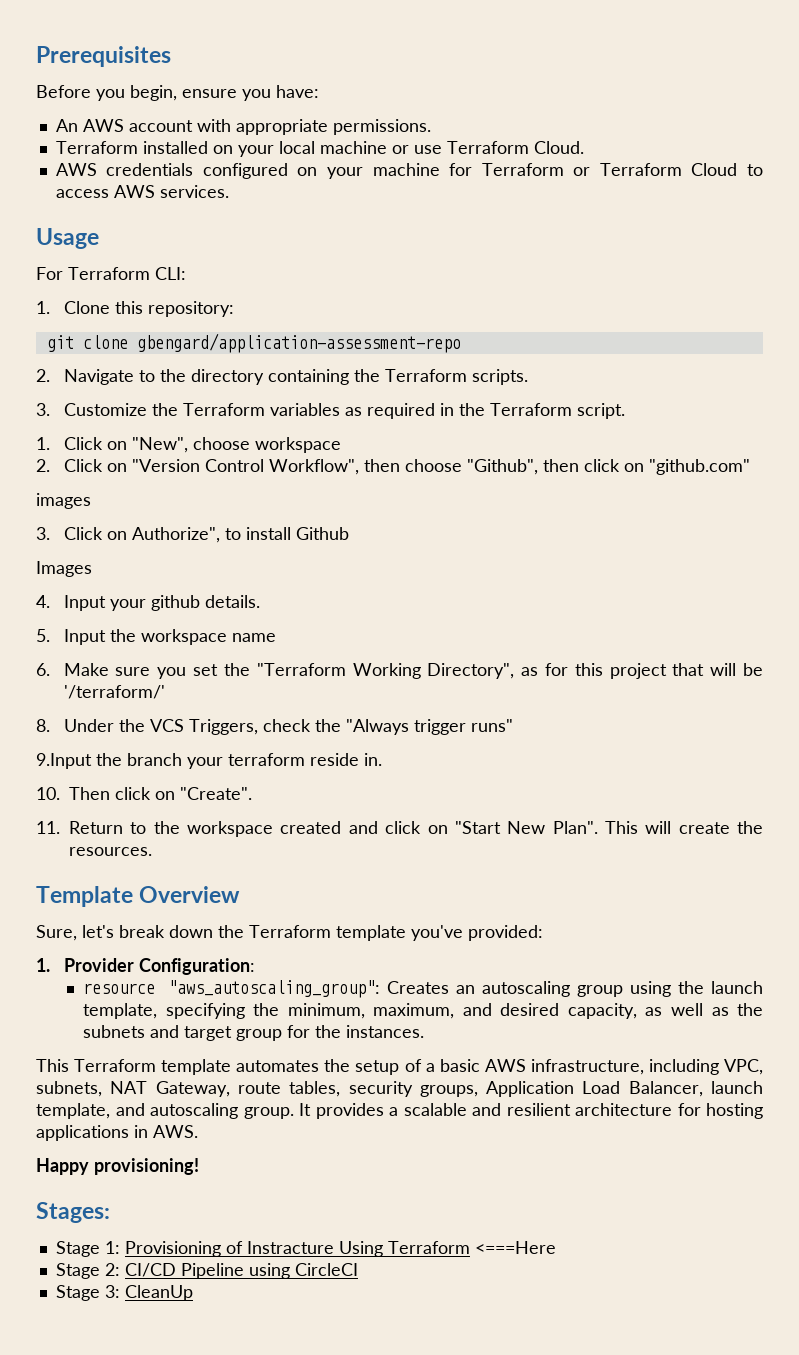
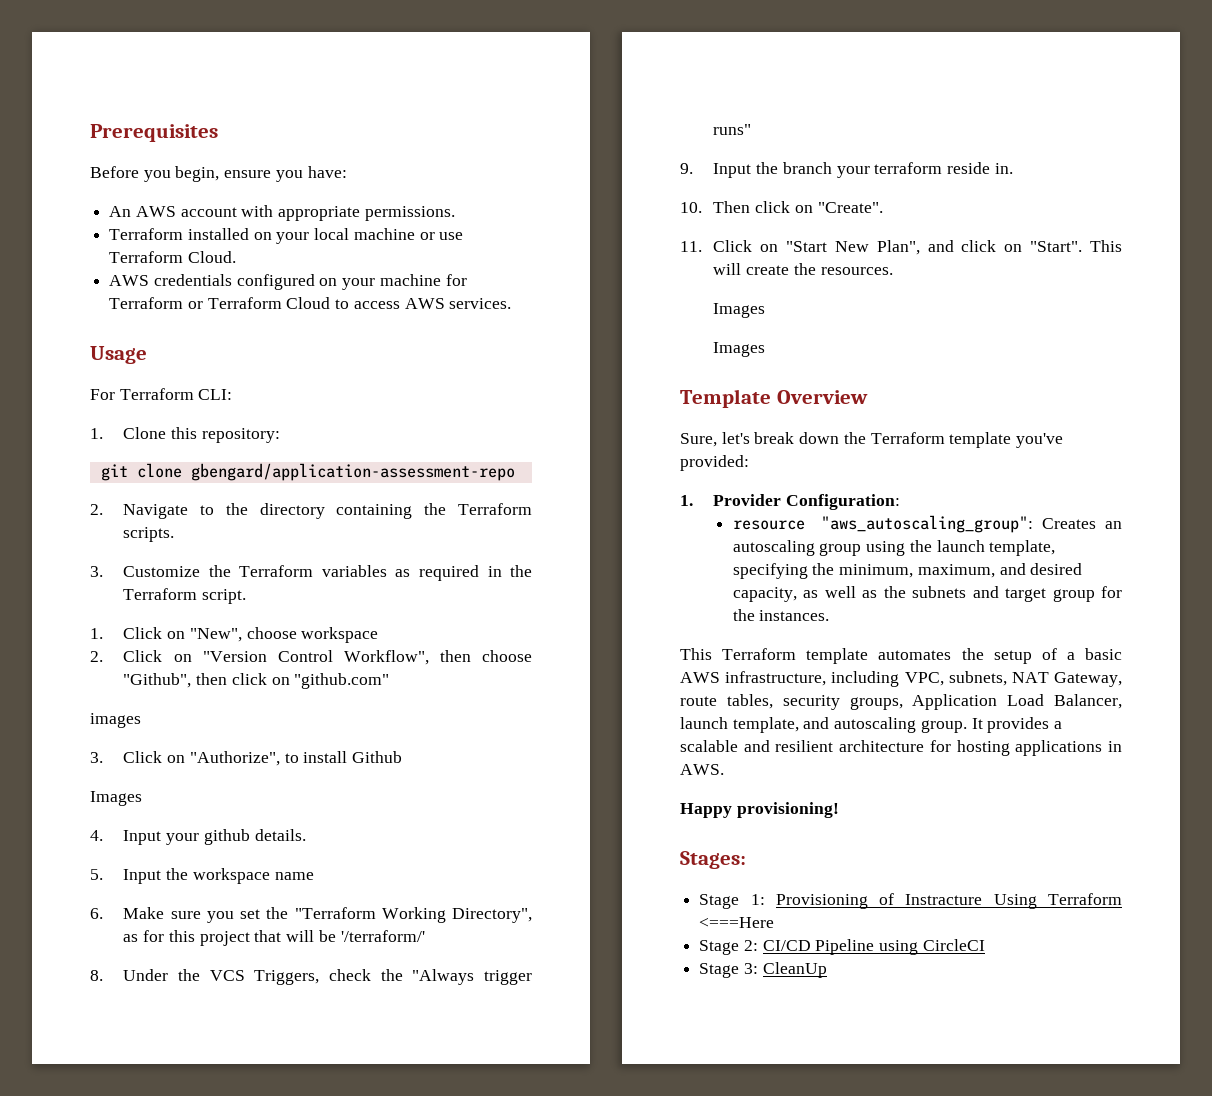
- 3. Click on Authorize", to install Github
+ 3. Click on "Authorize", to install Github
- 9.Input the branch your terraform reside in.
+ 9. Input the branch your terraform reside in.
- 11. Return to the workspace created and click on "Start New Plan".
+ 11. Click on "Start New Plan", and click on "Start".
  This will create the resources.
+ Images
+ Images

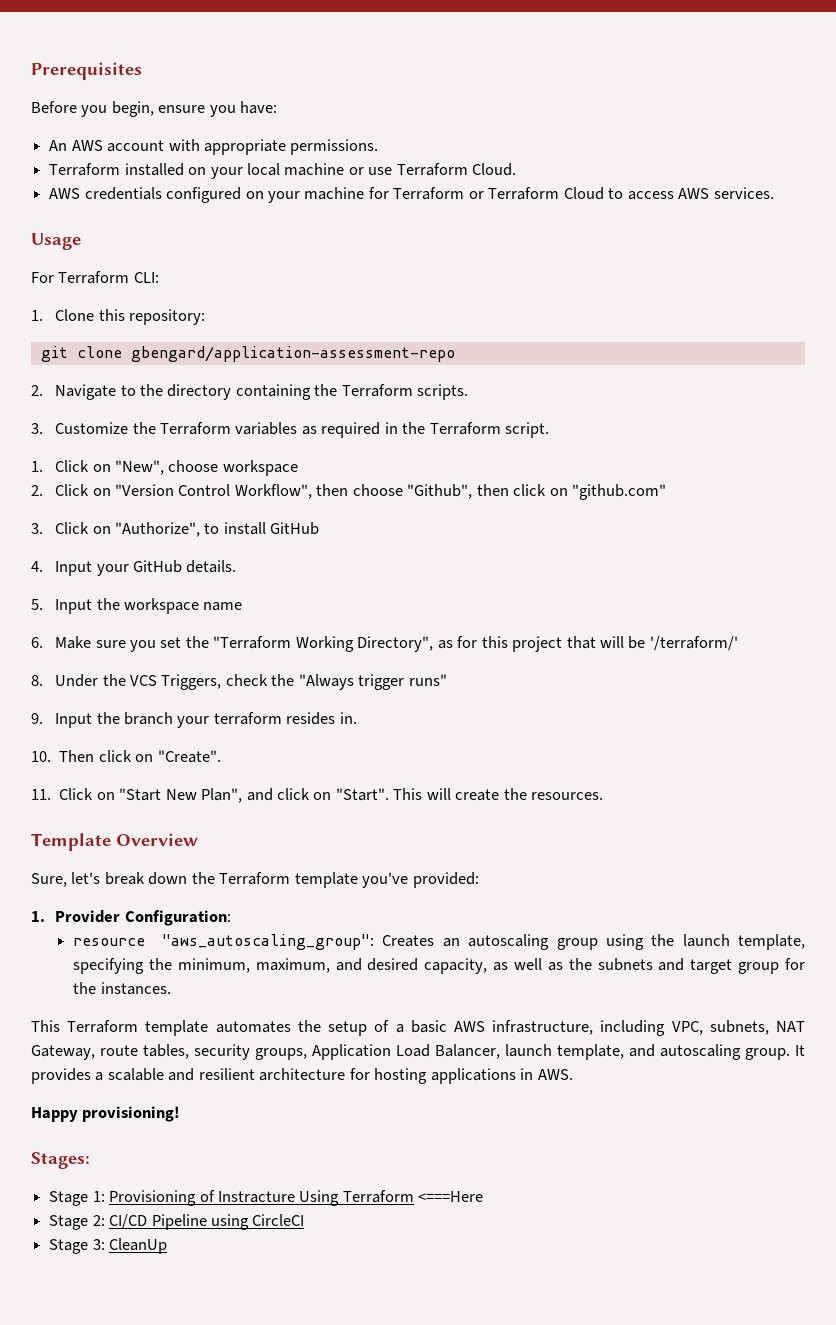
- images
- 3. Click on "Authorize", to install Github
- Images
+ 3. Click on "Authorize", to install GitHub
- 4. Input your github details.
+ 4. Input your GitHub details.
- 9. Input the branch your terraform reside in.
+ 9. Input the branch your terraform resides in.
  This will create the resources.
- Images
- Images

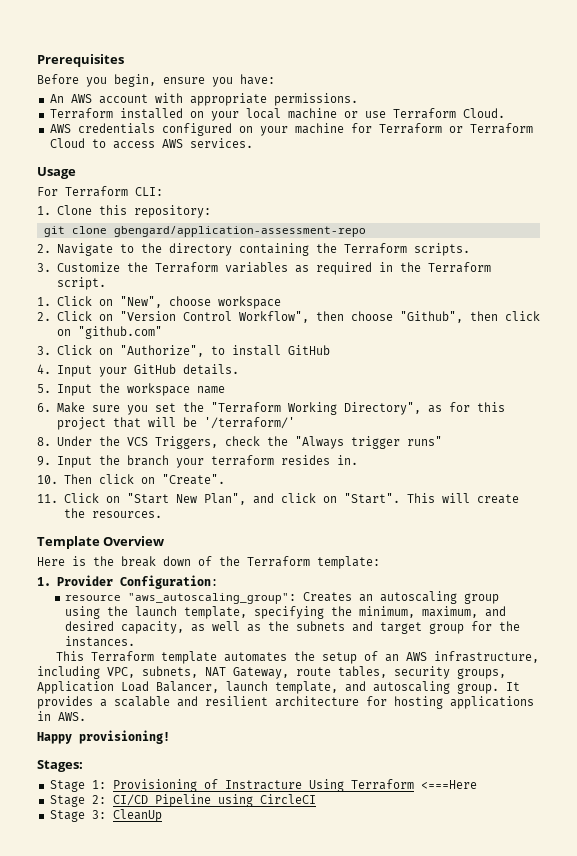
- Sure, let's break down the Terraform template you've provided:
+ Here is the break down of the Terraform template:
- This Terraform template automates the setup of a basic AWS infrastructure, including VPC, subnets, NAT Gateway, route tables, security groups, Application Load Balancer, launch template, and autoscaling group.
+ This Terraform template automates the setup of an AWS infrastructure, including VPC, subnets, NAT Gateway, route tables, security groups, Application Load Balancer, launch template, and autoscaling group.

